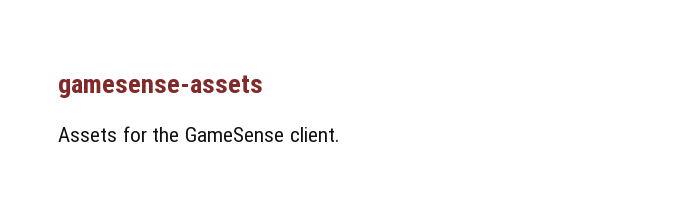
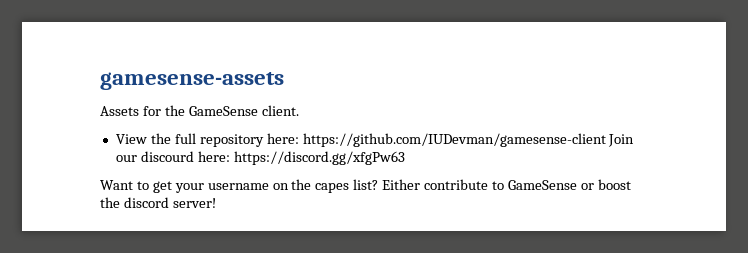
+ View the full repository here: https://github.com/IUDevman/gamesense-client Join our discourd here: https://discord.gg/xfgPw63
+ Want to get your username on the capes list? Either contribute to GameSense or boost the discord server!

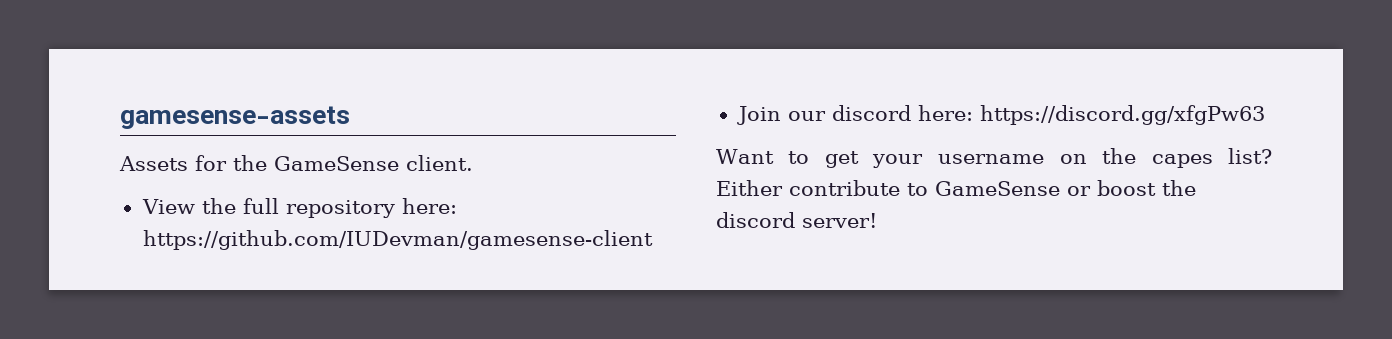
- View the full repository here: https://github.com/IUDevman/gamesense-client Join our discourd here: https://discord.gg/xfgPw63
+ View the full repository here: https://github.com/IUDevman/gamesense-client
+ Join our discord here: https://discord.gg/xfgPw63

